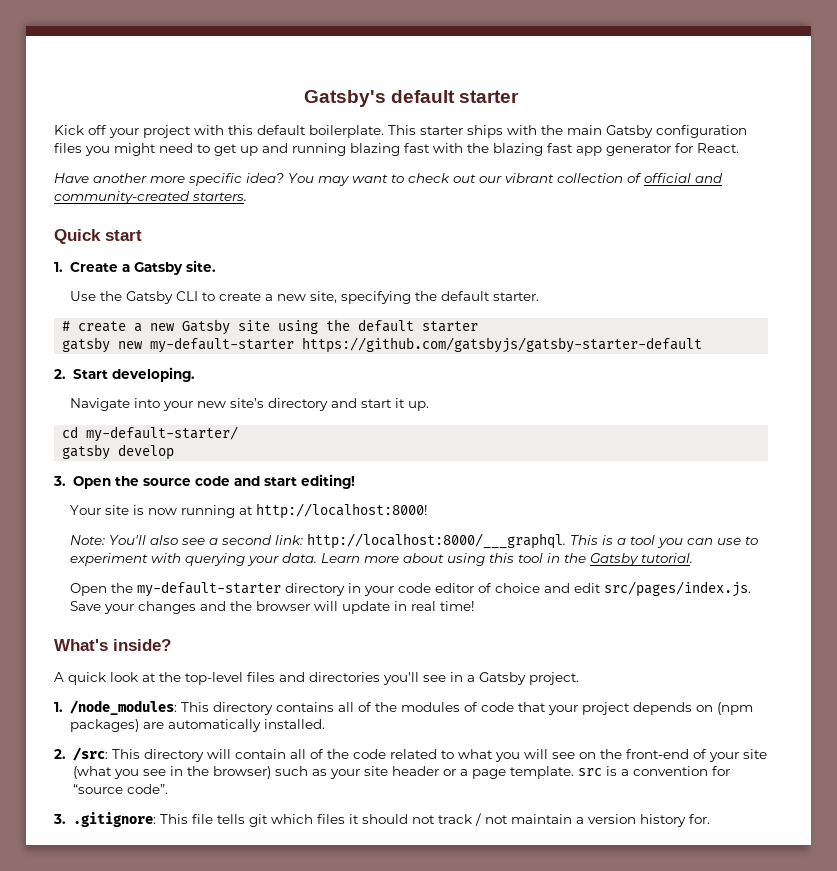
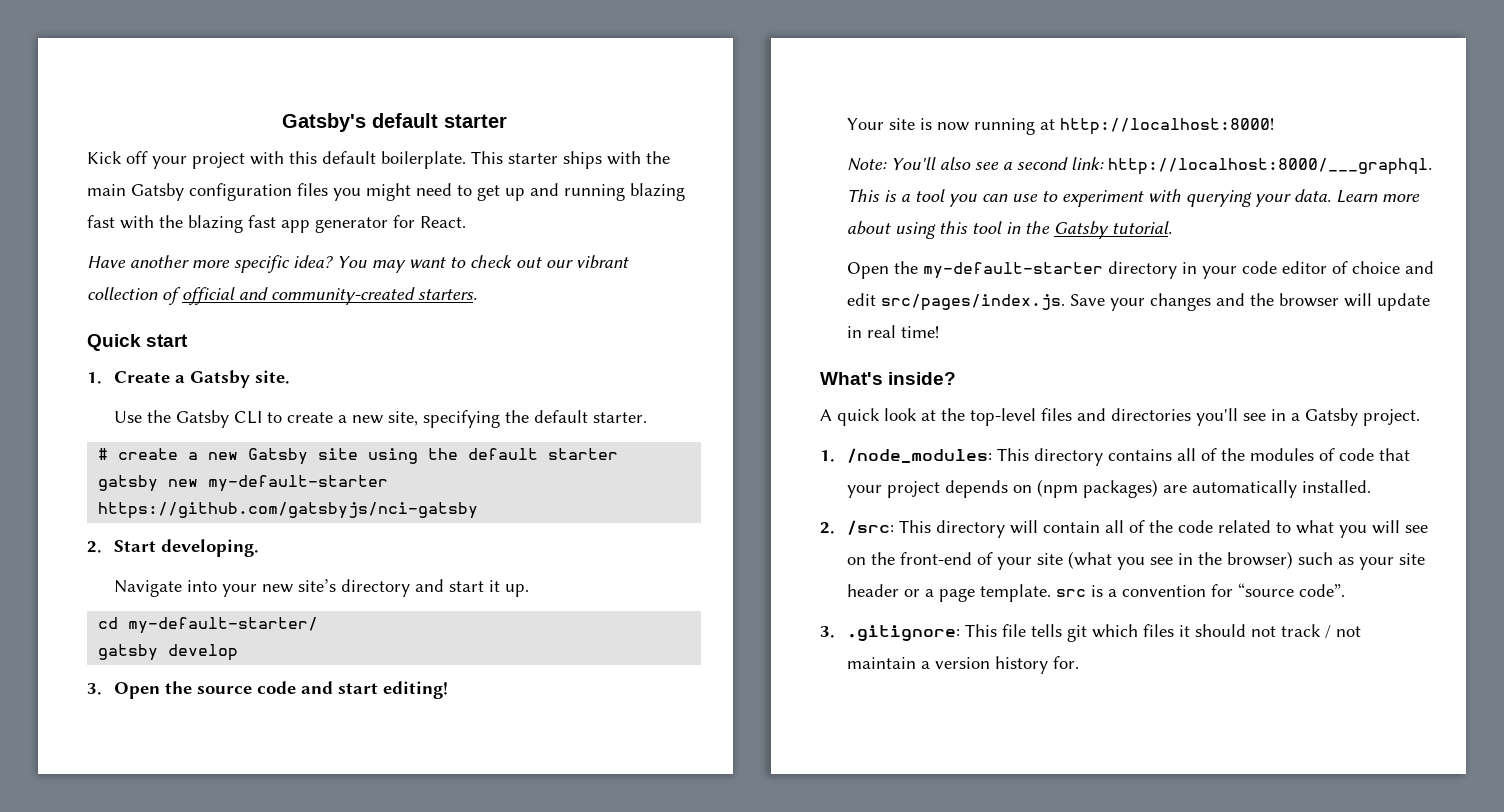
- gatsby new my-default-starter https://github.com/gatsbyjs/gatsby-starter-default
+ gatsby new my-default-starter https://github.com/gatsbyjs/nci-gatsby

